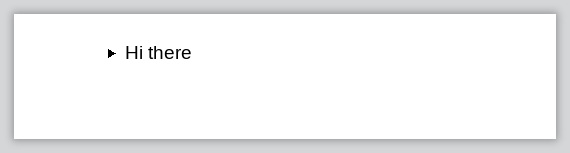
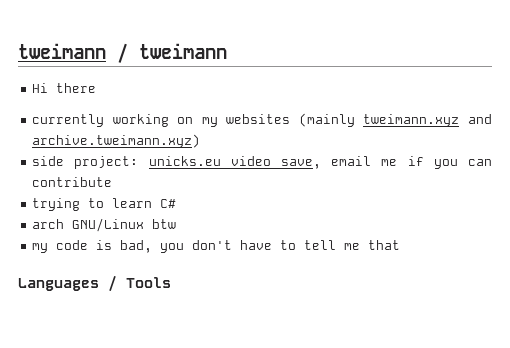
+ tweimann / tweimann
+ currently working on my websites (mainly tweimann.xyz and archive.tweimann.xyz)
+ side project: unicks.eu video save, email me if you can contribute
+ trying to learn C#
+ arch GNU/Linux btw
+ my code is bad, you don't have to tell me that
+ Languages / Tools

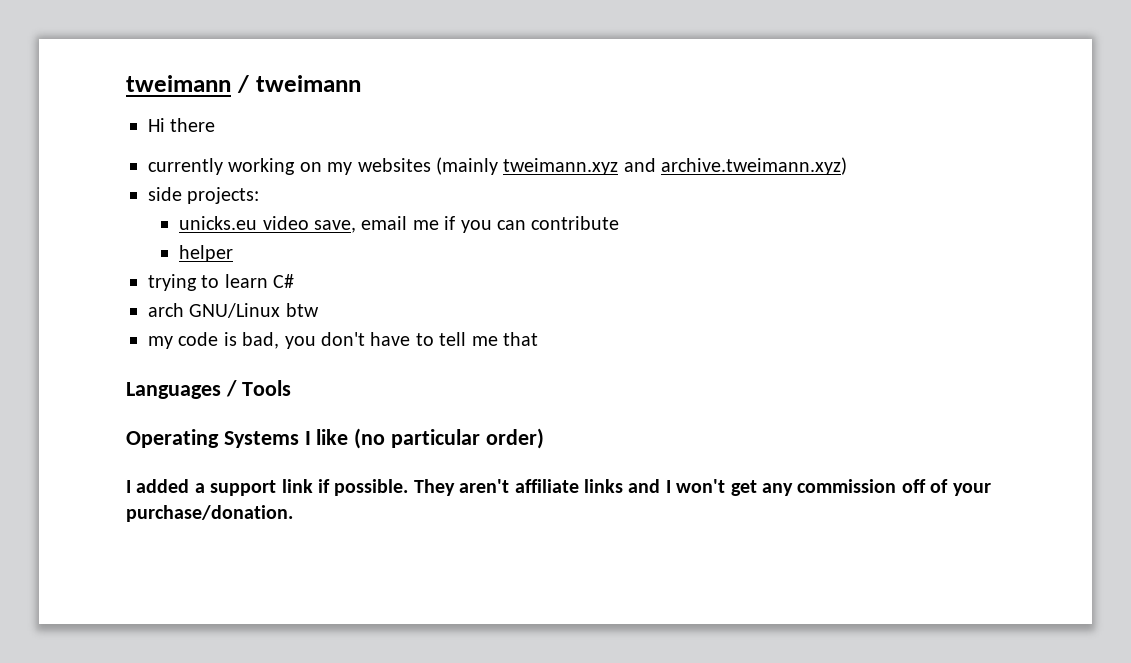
- side project: unicks.eu video save, email me if you can contribute
+ side projects:
+ unicks.eu video save, email me if you can contribute
+ helper
+ Operating Systems I like (no particular order)
+ I added a support link if possible. They aren't affiliate links and I won't get any commission off of your purchase/donation.

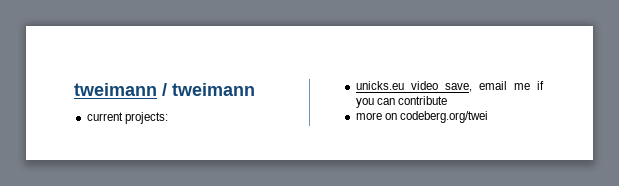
- Hi there
- currently working on my websites (mainly tweimann.xyz and archive.tweimann.xyz)
- side projects:
+ current projects:
- helper
- trying to learn C#
- arch GNU/Linux btw
- my code is bad, you don't have to tell me that
- Languages / Tools
- Operating Systems I like (no particular order)
- I added a support link if possible. They aren't affiliate links and I won't get any commission off of your purchase/donation.
+ more on codeberg.org/twei

